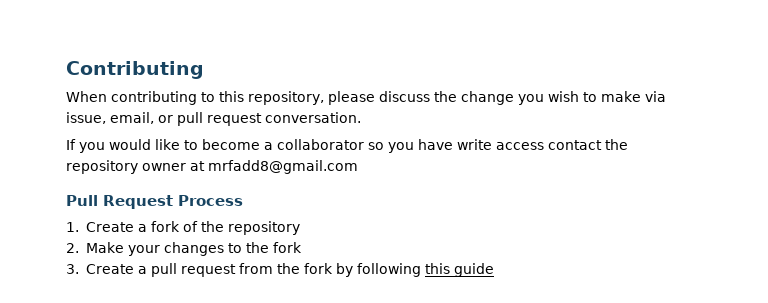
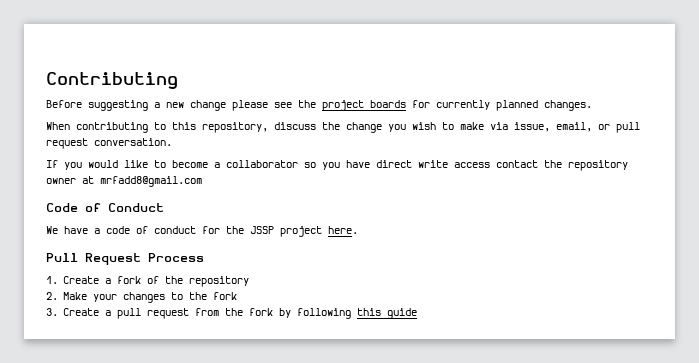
+ Before suggesting a new change please see the project boards for currently planned changes.
- When contributing to this repository, please discuss the change you wish to make via issue, email, or pull request conversation.
+ When contributing to this repository, discuss the change you wish to make via issue, email, or pull request conversation.
- If you would like to become a collaborator so you have write access contact the repository owner at mrfadd8@gmail.com
+ If you would like to become a collaborator so you have direct write access contact the repository owner at mrfadd8@gmail.com
+ Code of Conduct
+ We have a code of conduct for the JSSP project here.

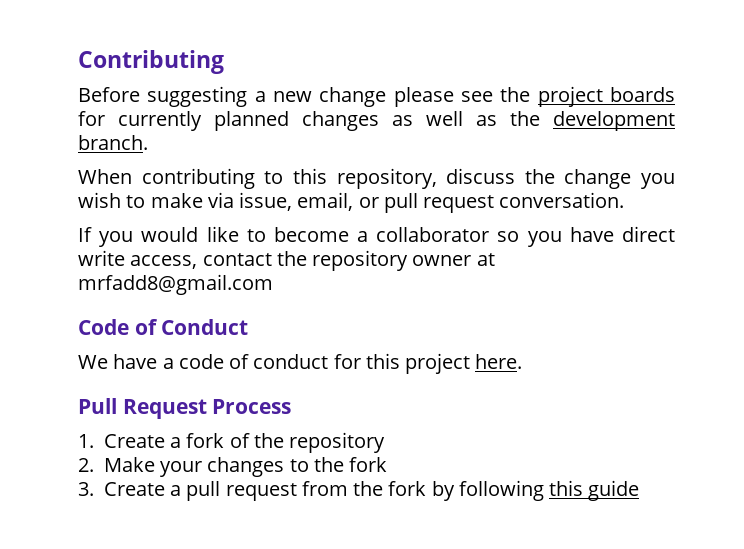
- Before suggesting a new change please see the project boards for currently planned changes.
+ Before suggesting a new change please see the project boards for currently planned changes as well as the development branch.
- If you would like to become a collaborator so you have direct write access contact the repository owner at mrfadd8@gmail.com
+ If you would like to become a collaborator so you have direct write access, contact the repository owner at mrfadd8@gmail.com
- We have a code of conduct for the JSSP project here.
+ We have a code of conduct for this project here.

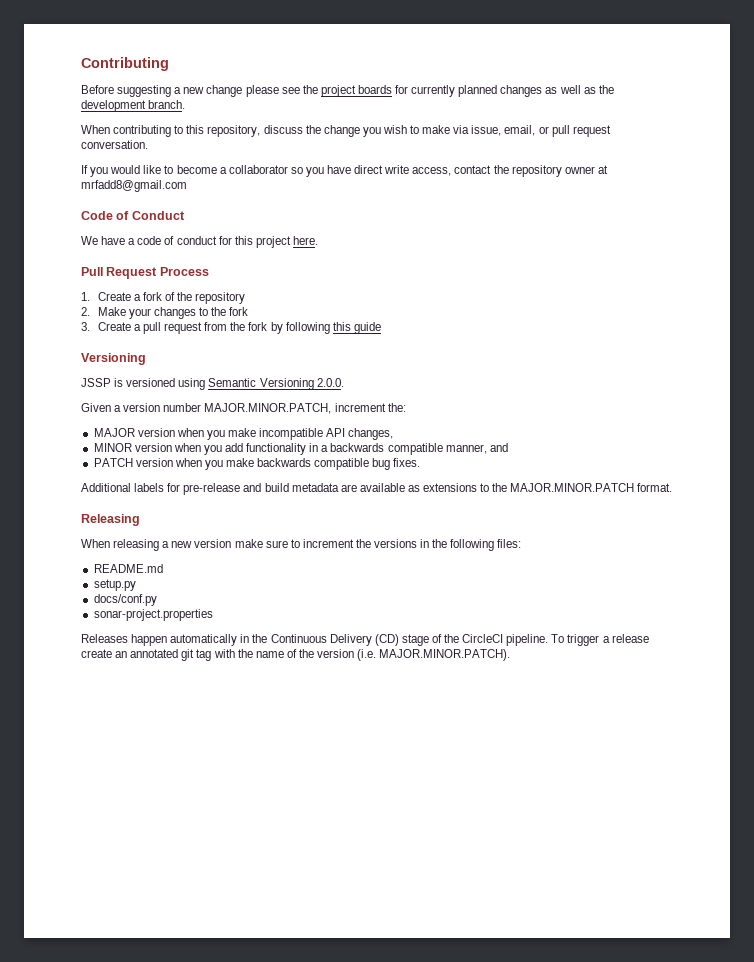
  3. Create a pull request from the fork by following this guide
+ Versioning
+ JSSP is versioned using Semantic Versioning 2.0.0.
+ Given a version number MAJOR.MINOR.PATCH, increment the:
+ MAJOR version when you make incompatible API changes,
+ MINOR version when you add functionality in a backwards compatible manner, and
+ PATCH version when you make backwards compatible bug fixes.
+ Additional labels for pre-release and build metadata are available as extensions to the MAJOR.MINOR.PATCH format.
+ Releasing
+ When releasing a new version make sure to increment the versions in the following files:
+ README.md
+ setup.py
+ docs/conf.py
+ sonar-project.properties
+ Releases happen automatically in the Continuous Delivery (CD) stage of the CircleCI pipeline. To trigger a release create an annotated git tag with the name of the version (i.e. MAJOR.MINOR.PATCH).

